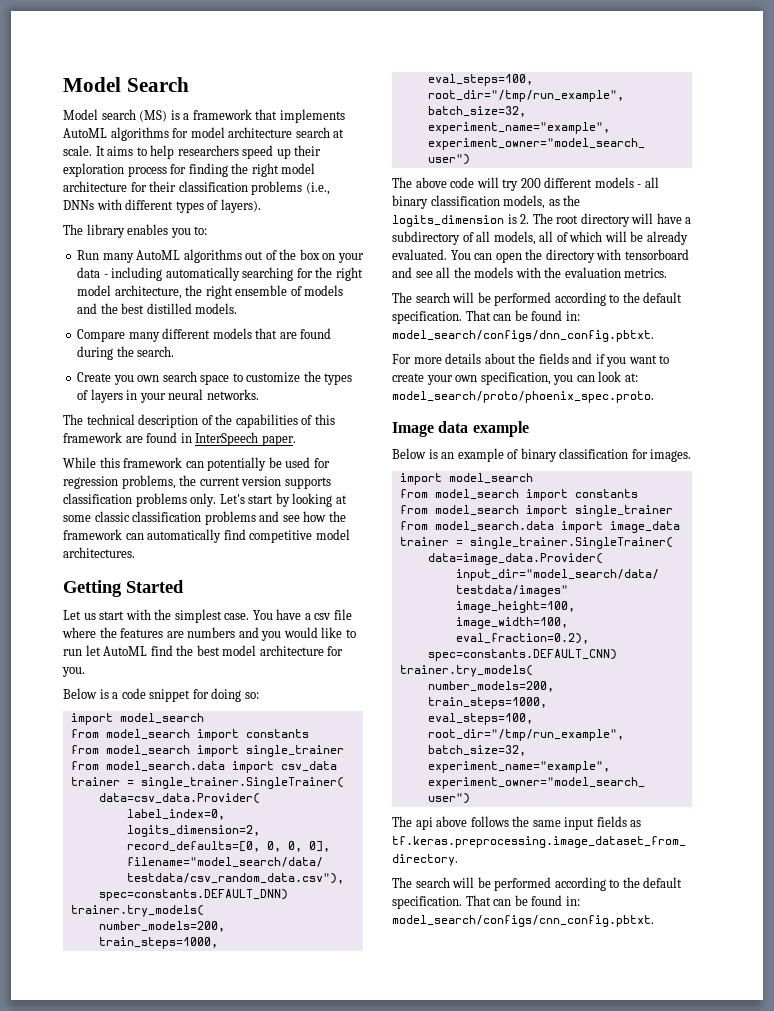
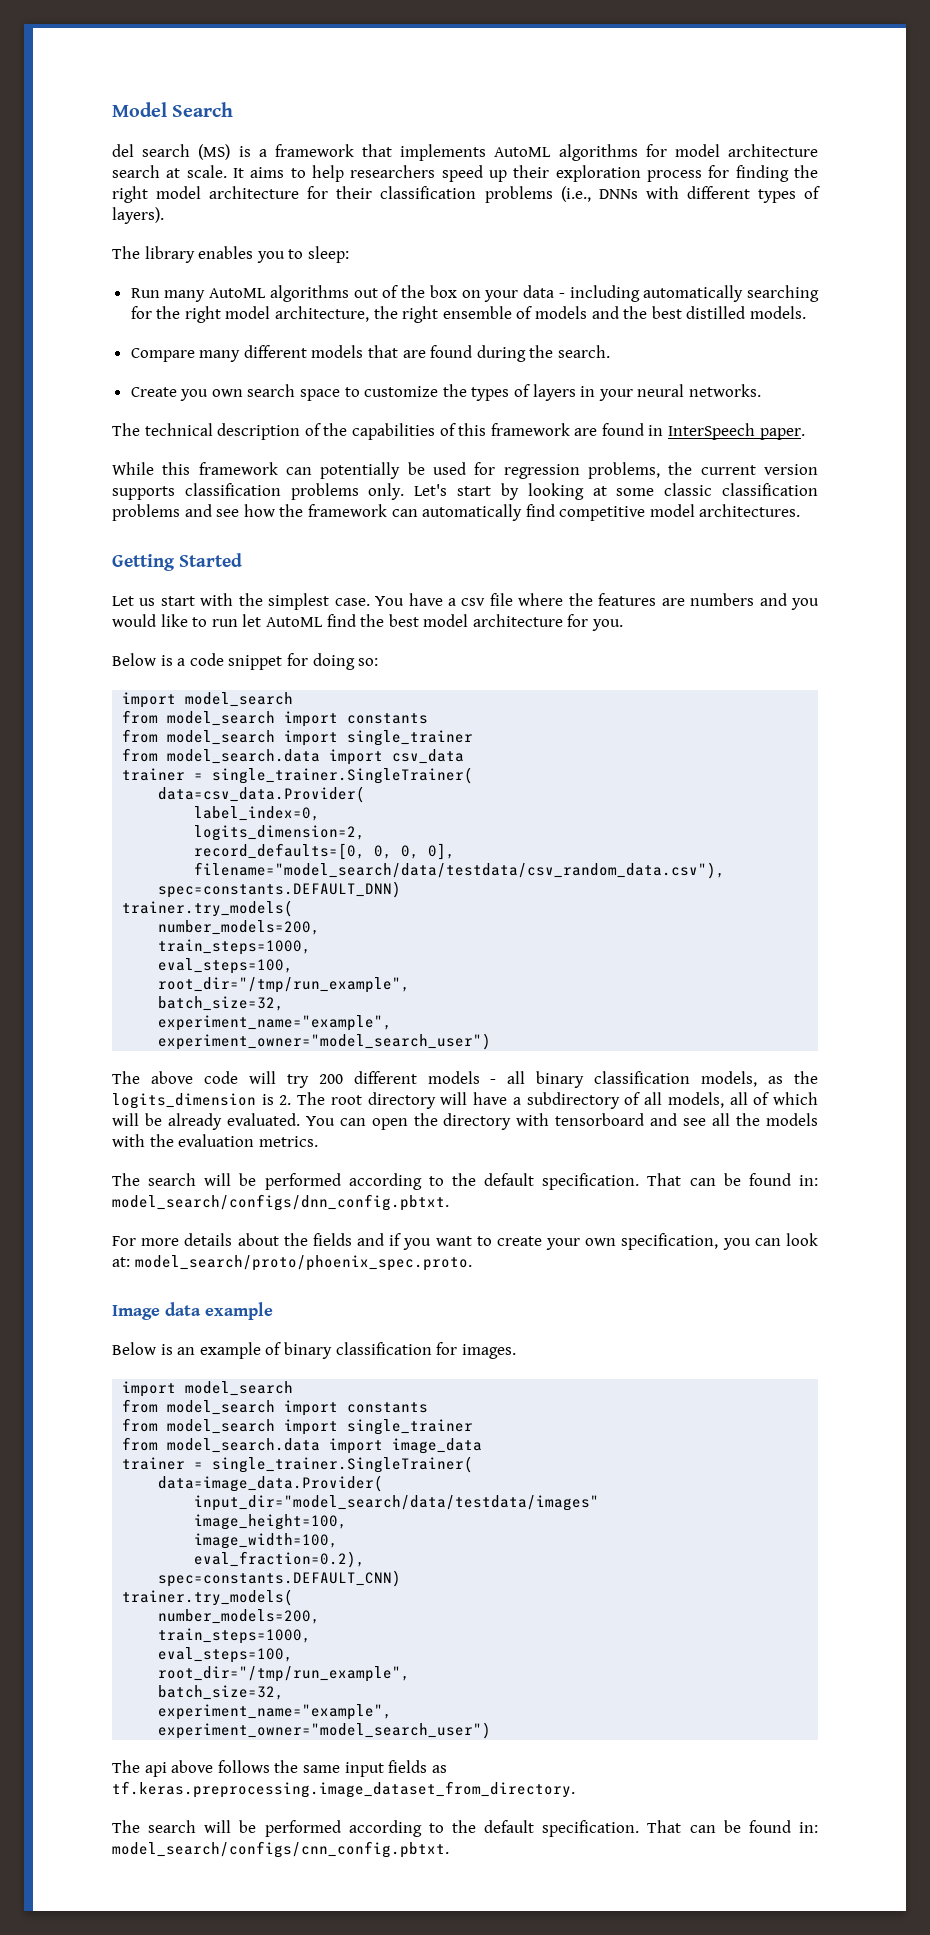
- Model search (MS) is a framework that implements AutoML algorithms for model architecture search at scale.
+ del search (MS) is a framework that implements AutoML algorithms for model architecture search at scale.
- The library enables you to:
+ The library enables you to sleep:

